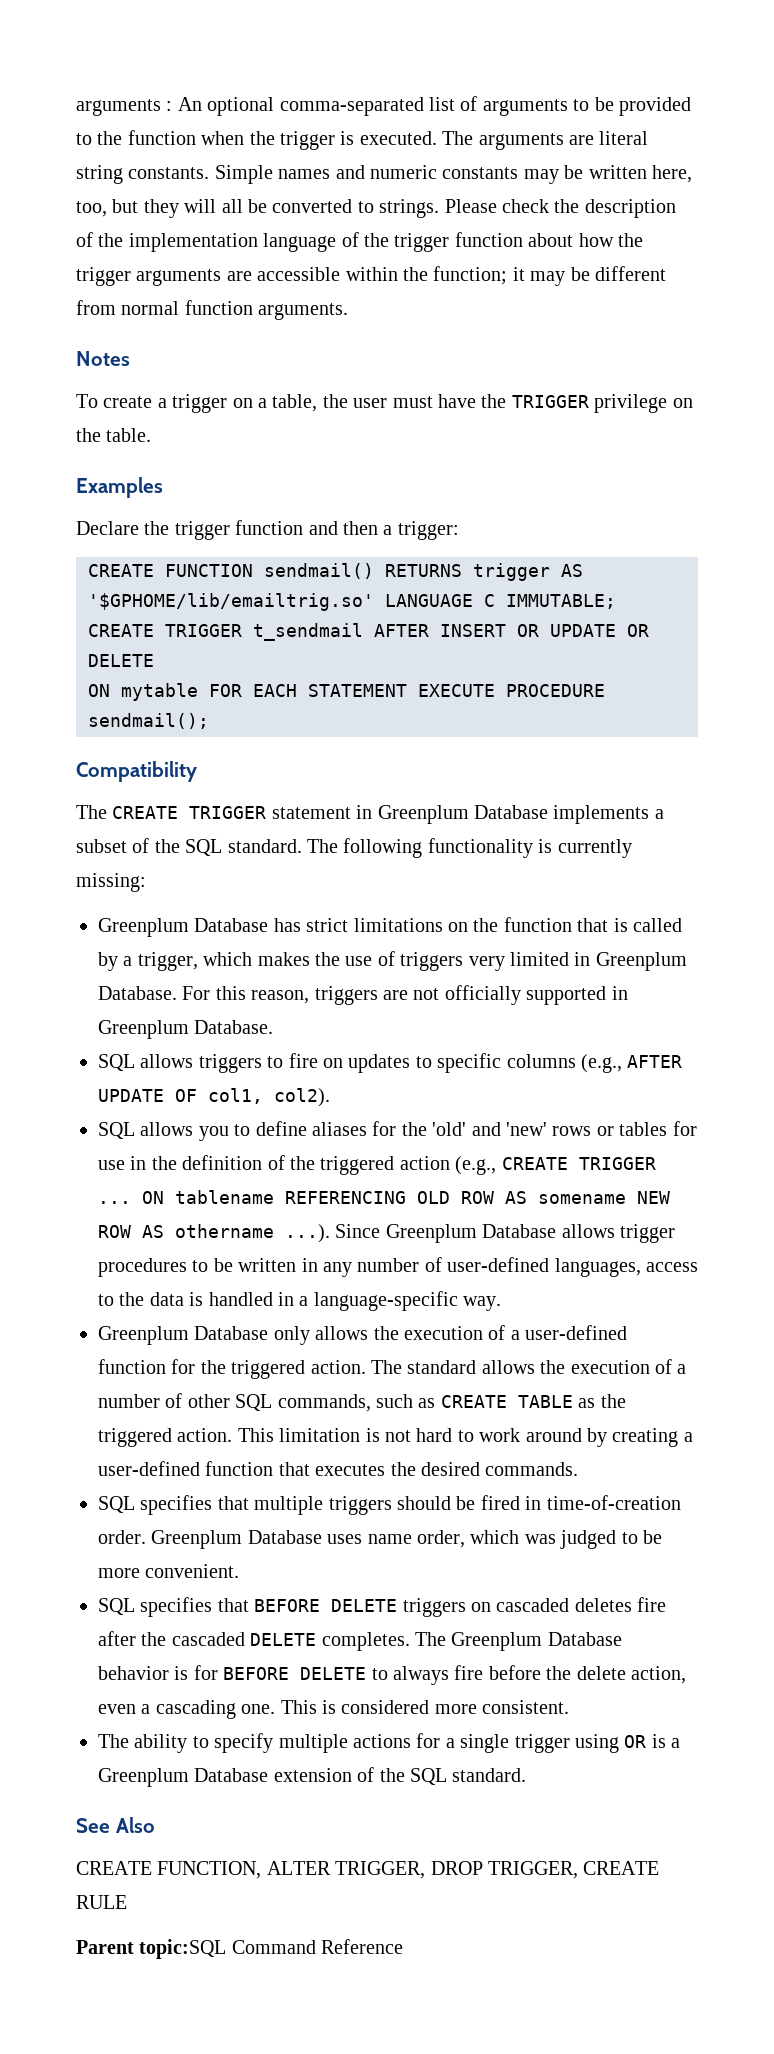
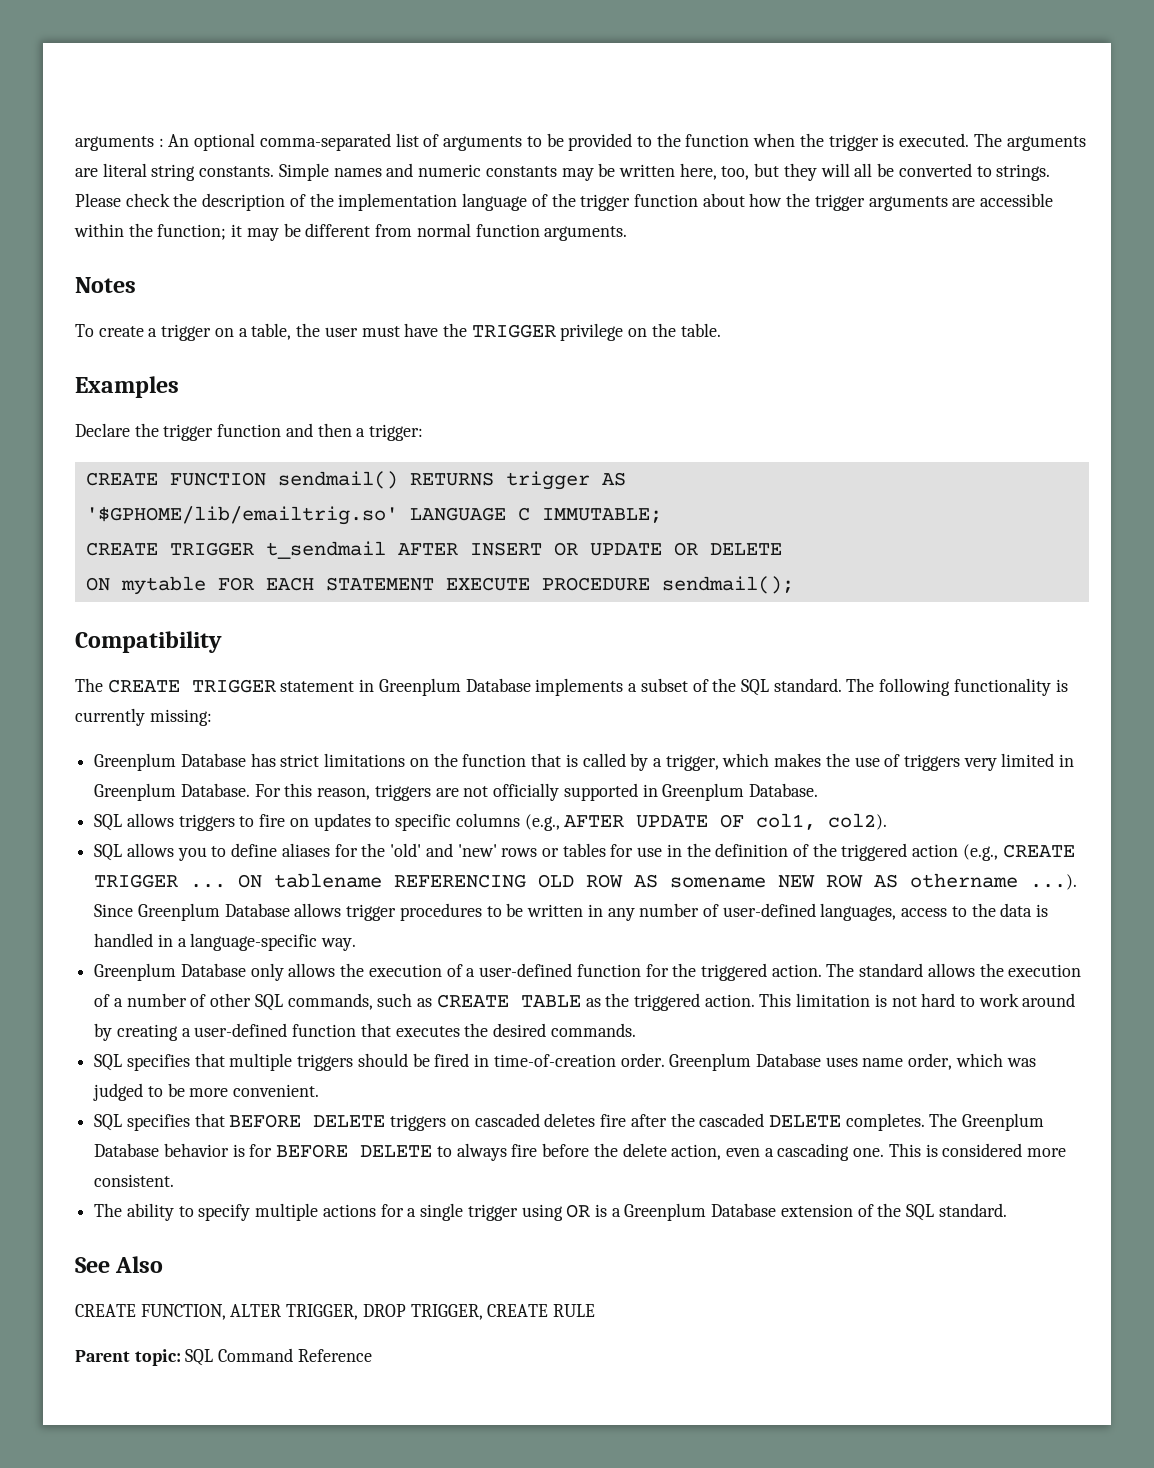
- Parent topic:SQL Command Reference
+ Parent topic: SQL Command Reference

